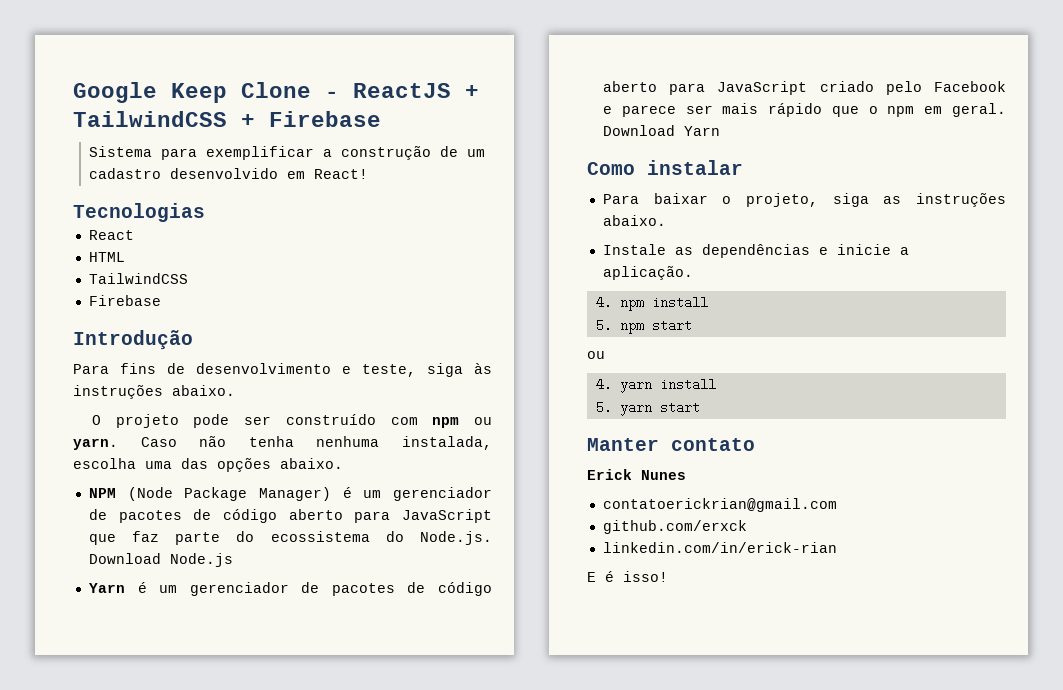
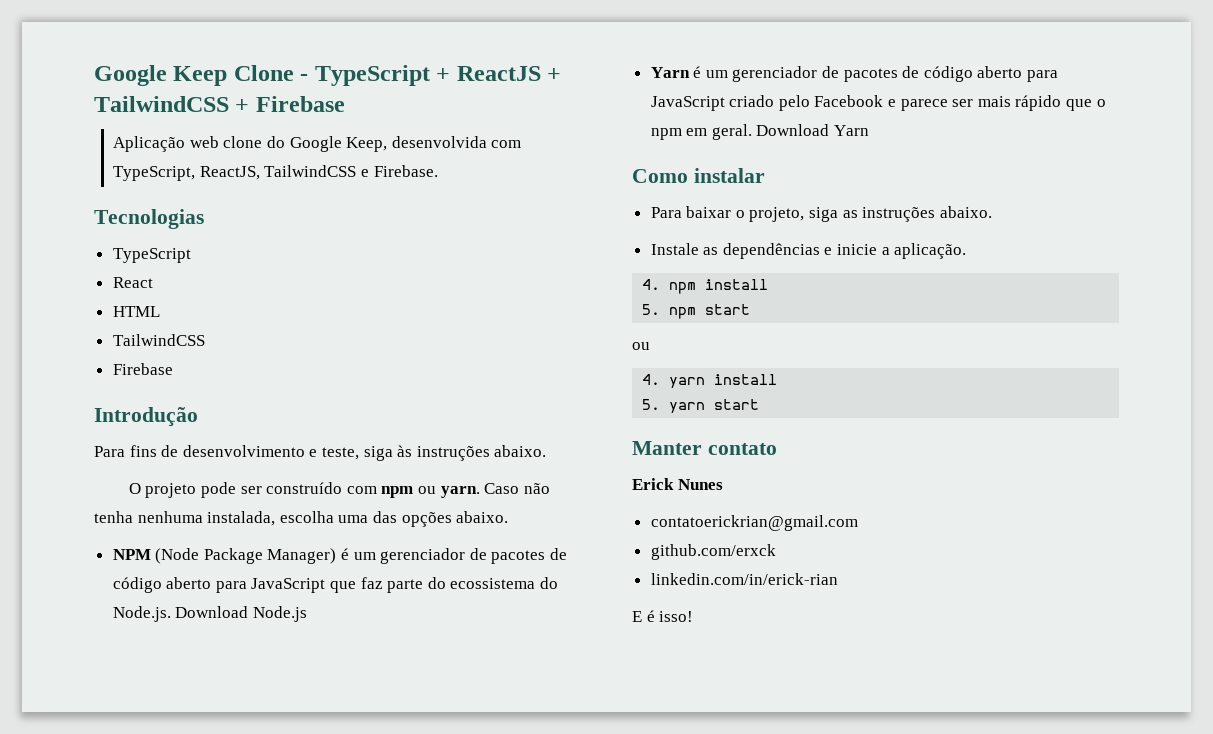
- Google Keep Clone - ReactJS + TailwindCSS + Firebase
+ Google Keep Clone - TypeScript + ReactJS + TailwindCSS + Firebase
- Sistema para exemplificar a construção de um cadastro desenvolvido em React!
+ Aplicação web clone do Google Keep, desenvolvida com TypeScript, ReactJS, TailwindCSS e Firebase.
  Tecnologias
+ TypeScript

